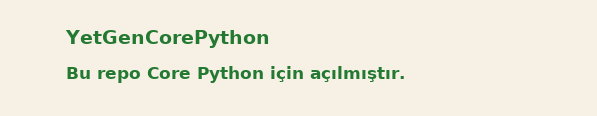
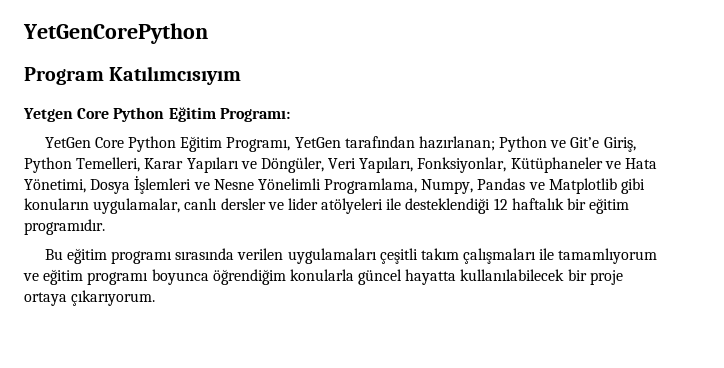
- Bu repo Core Python için açılmıştır.
+ Program Katılımcısıyım
+ Yetgen Core Python Eğitim Programı:
+ YetGen Core Python Eğitim Programı, YetGen tarafından hazırlanan; Python ve Git’e Giriş, Python Temelleri, Karar Yapıları ve Döngüler, Veri Yapıları, Fonksiyonlar, Kütüphaneler ve Hata Yönetimi, Dosya İşlemleri ve Nesne Yönelimli Programlama, Numpy, Pandas ve Matplotlib gibi konuların uygulamalar, canlı dersler ve lider atölyeleri ile desteklendiği 12 haftalık bir eğitim programıdır.
+ Bu eğitim programı sırasında verilen uygulamaları çeşitli takım çalışmaları ile tamamlıyorum ve eğitim programı boyunca öğrendiğim konularla güncel hayatta kullanılabilecek bir proje ortaya çıkarıyorum.

